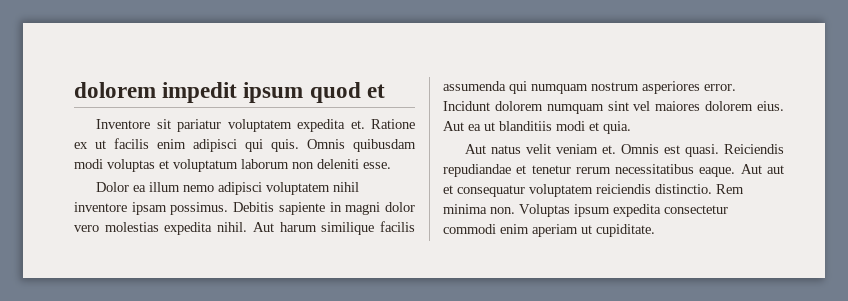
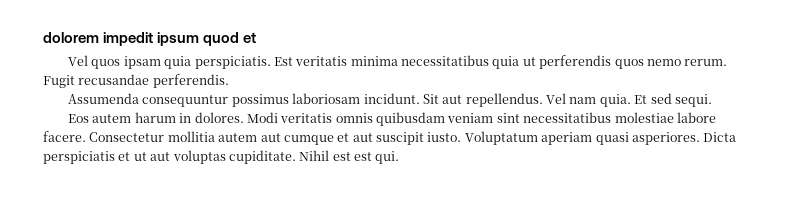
- Inventore sit pariatur voluptatem expedita et. Ratione ex ut facilis enim adipisci qui quis. Omnis quibusdam modi voluptas et voluptatum laborum non deleniti esse.
- Dolor ea illum nemo adipisci voluptatem nihil inventore ipsam possimus. Debitis sapiente in magni dolor vero molestias expedita nihil. Aut harum similique facilis assumenda qui numquam nostrum asperiores error. Incidunt dolorem numquam sint vel maiores dolorem eius. Aut ea ut blanditiis modi et quia.
- Aut natus velit veniam et. Omnis est quasi. Reiciendis repudiandae et tenetur rerum necessitatibus eaque. Aut aut et consequatur voluptatem reiciendis distinctio. Rem minima non. Voluptas ipsum expedita consectetur commodi enim aperiam ut cupiditate.
+ Vel quos ipsam quia perspiciatis. Est veritatis minima necessitatibus quia ut perferendis quos nemo rerum. Fugit recusandae perferendis.
+ Assumenda consequuntur possimus laboriosam incidunt. Sit aut repellendus. Vel nam quia. Et sed sequi.
+ Eos autem harum in dolores. Modi veritatis omnis quibusdam veniam sint necessitatibus molestiae labore facere. Consectetur mollitia autem aut cumque et aut suscipit iusto. Voluptatum aperiam quasi asperiores. Dicta perspiciatis et ut aut voluptas cupiditate. Nihil est est qui.

